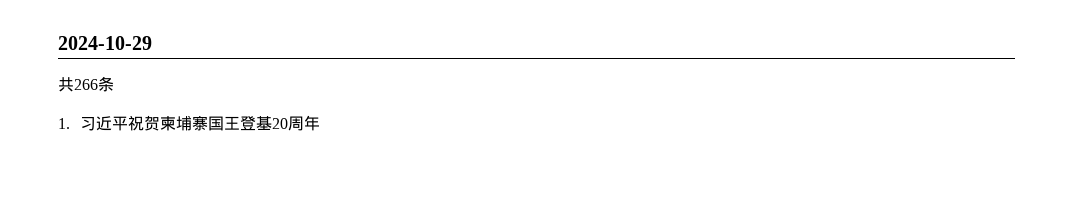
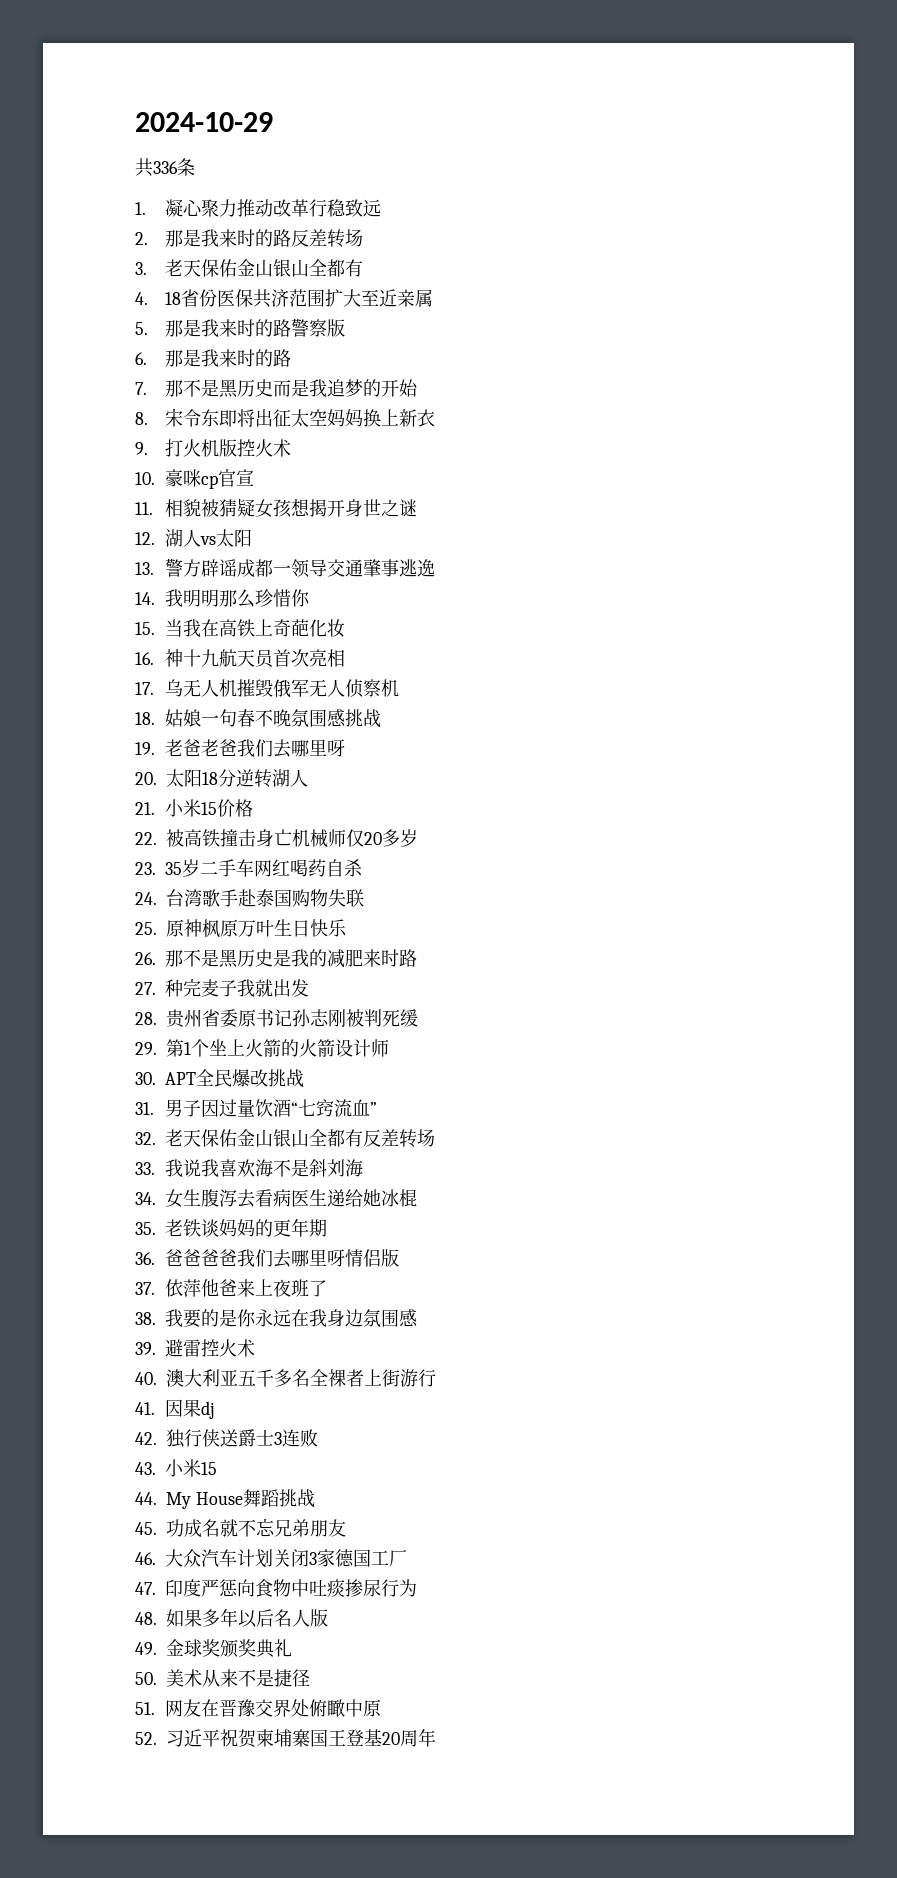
- 共266条
+ 共336条
- 1.习近平祝贺柬埔寨国王登基20周年
+ 1.凝心聚力推动改革行稳致远
+ 2.那是我来时的路反差转场
+ 3.老天保佑金山银山全都有
+ 4. 18省份医保共济范围扩大至近亲属
+ 5.那是我来时的路警察版
+ 6.那是我来时的路
+ 7.那不是黑历史而是我追梦的开始
+ 8.宋令东即将出征太空妈妈换上新衣
+ 9.打火机版控火术
+ 10.豪咪cp官宣
+ 11.相貌被猜疑女孩想揭开身世之谜
+ 12.湖人vs太阳
+ 13.警方辟谣成都一领导交通肇事逃逸
+ 14.我明明那么珍惜你
+ 15.当我在高铁上奇葩化妆
+ 16.神十九航天员首次亮相
+ 17.乌无人机摧毁俄军无人侦察机
+ 18.姑娘一句春不晚氛围感挑战
+ 19.老爸老爸我们去哪里呀
+ 20.太阳18分逆转湖人
+ 21.小米15价格
+ 22.被高铁撞击身亡机械师仅20多岁
+ 23. 35岁二手车网红喝药自杀
+ 24.台湾歌手赴泰国购物失联
+ 25.原神枫原万叶生日快乐
+ 26.那不是黑历史是我的减肥来时路
+ 27.种完麦子我就出发
+ 28.贵州省委原书记孙志刚被判死缓
+ 29.第1个坐上火箭的火箭设计师
+ 30. APT全民爆改挑战
+ 31.男子因过量饮酒“七窍流血”
+ 32.老天保佑金山银山全都有反差转场
+ 33.我说我喜欢海不是斜刘海
+ 34.女生腹泻去看病医生递给她冰棍
+ 35.老铁谈妈妈的更年期
+ 36.爸爸爸爸我们去哪里呀情侣版
+ 37.依萍他爸来上夜班了
+ 38.我要的是你永远在我身边氛围感
+ 39.避雷控火术
+ 40.澳大利亚五千多名全裸者上街游行
+ 41.因果dj
+ 42.独行侠送爵士3连败
+ 43.小米15
+ 44. My House舞蹈挑战
+ 45.功成名就不忘兄弟朋友
+ 46.大众汽车计划关闭3家德国工厂
+ 47.印度严惩向食物中吐痰掺尿行为
+ 48.如果多年以后名人版
+ 49.金球奖颁奖典礼
+ 50.美术从来不是捷径
+ 51.网友在晋豫交界处俯瞰中原
+ 52.习近平祝贺柬埔寨国王登基20周年

